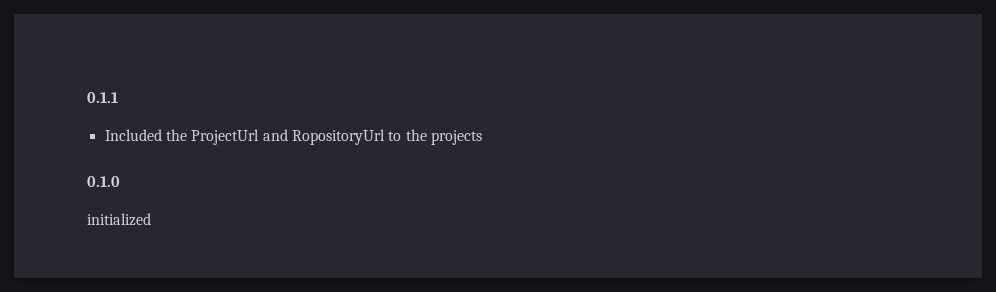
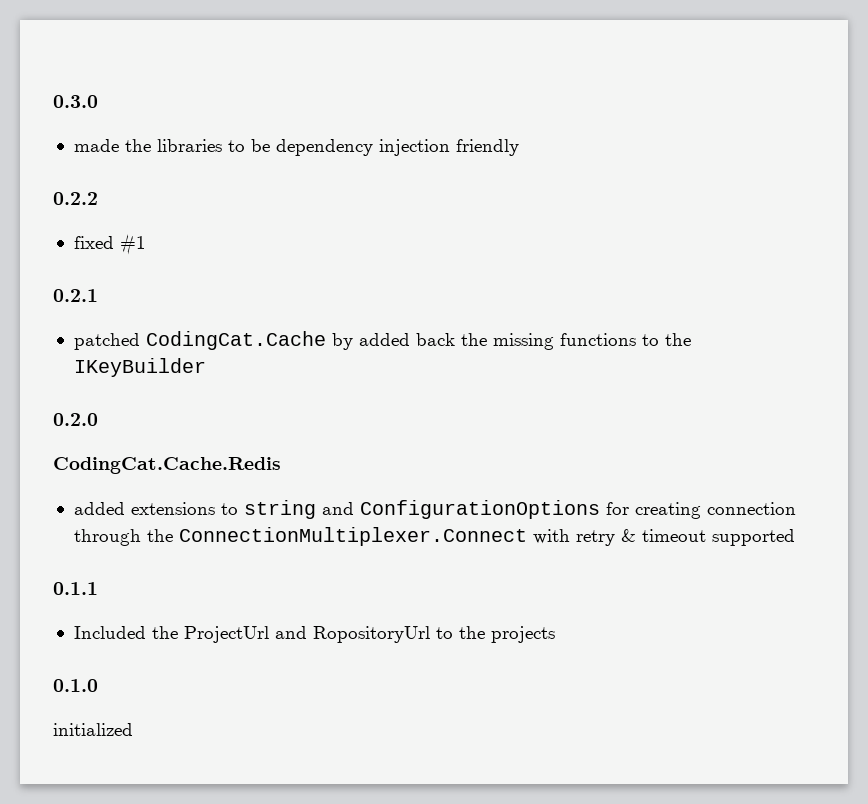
+ 0.3.0
+ made the libraries to be dependency injection friendly
+ 0.2.2
+ fixed #1
+ 0.2.1
+ patched CodingCat.Cache by added back the missing functions to the IKeyBuilder
+ 0.2.0
+ CodingCat.Cache.Redis
+ added extensions to string and ConfigurationOptions for creating connection through the ConnectionMultiplexer.Connect with retry & timeout supported

